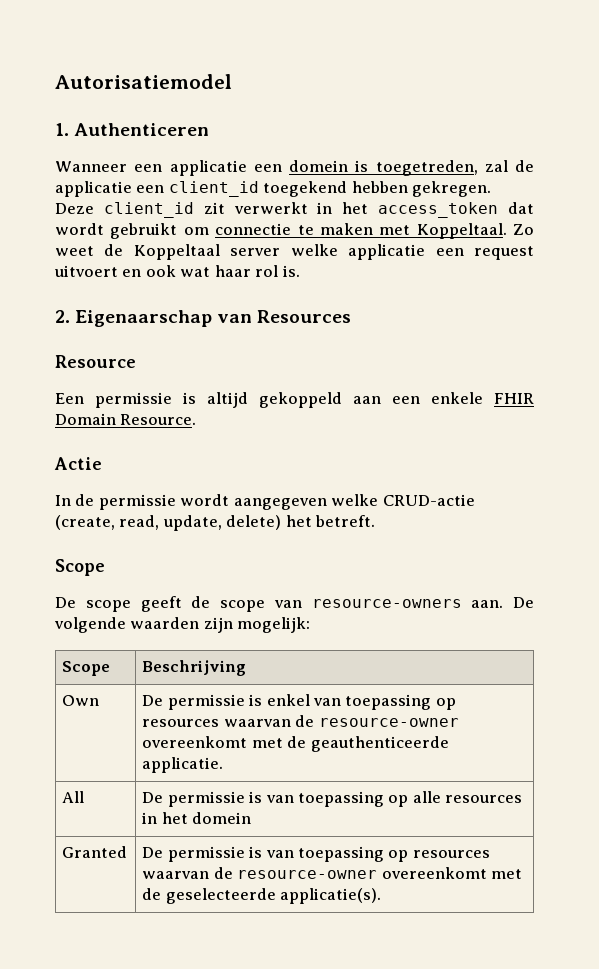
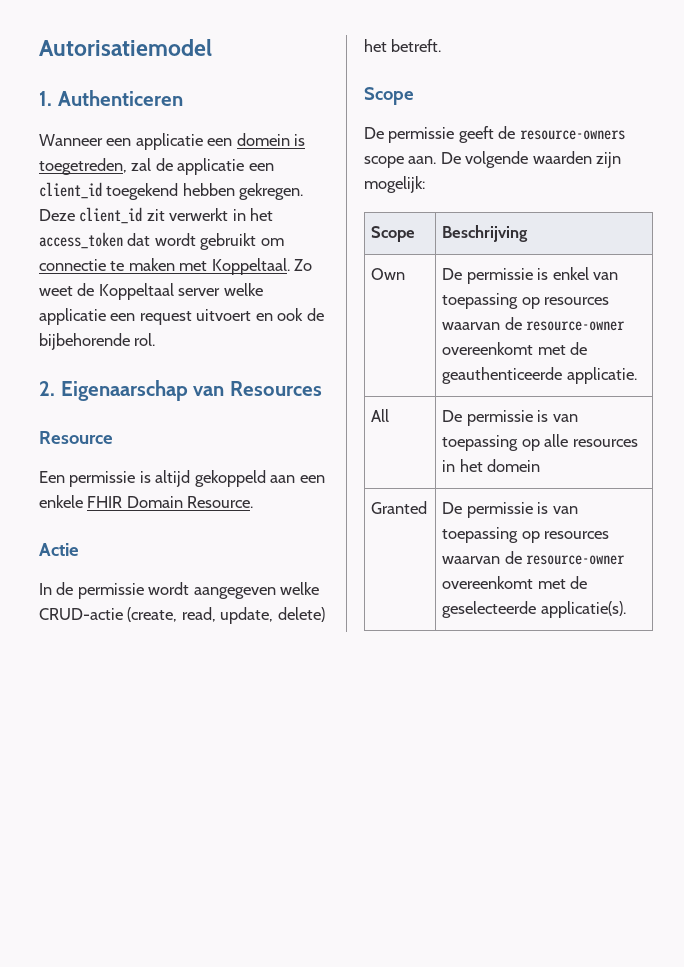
- Zo weet de Koppeltaal server welke applicatie een request uitvoert en ook wat haar rol is.
+ Zo weet de Koppeltaal server welke applicatie een request uitvoert en ook de bijbehorende rol.
- De scope geeft de scope van resource-owners aan.
+ De permissie geeft de resource-owners scope aan.

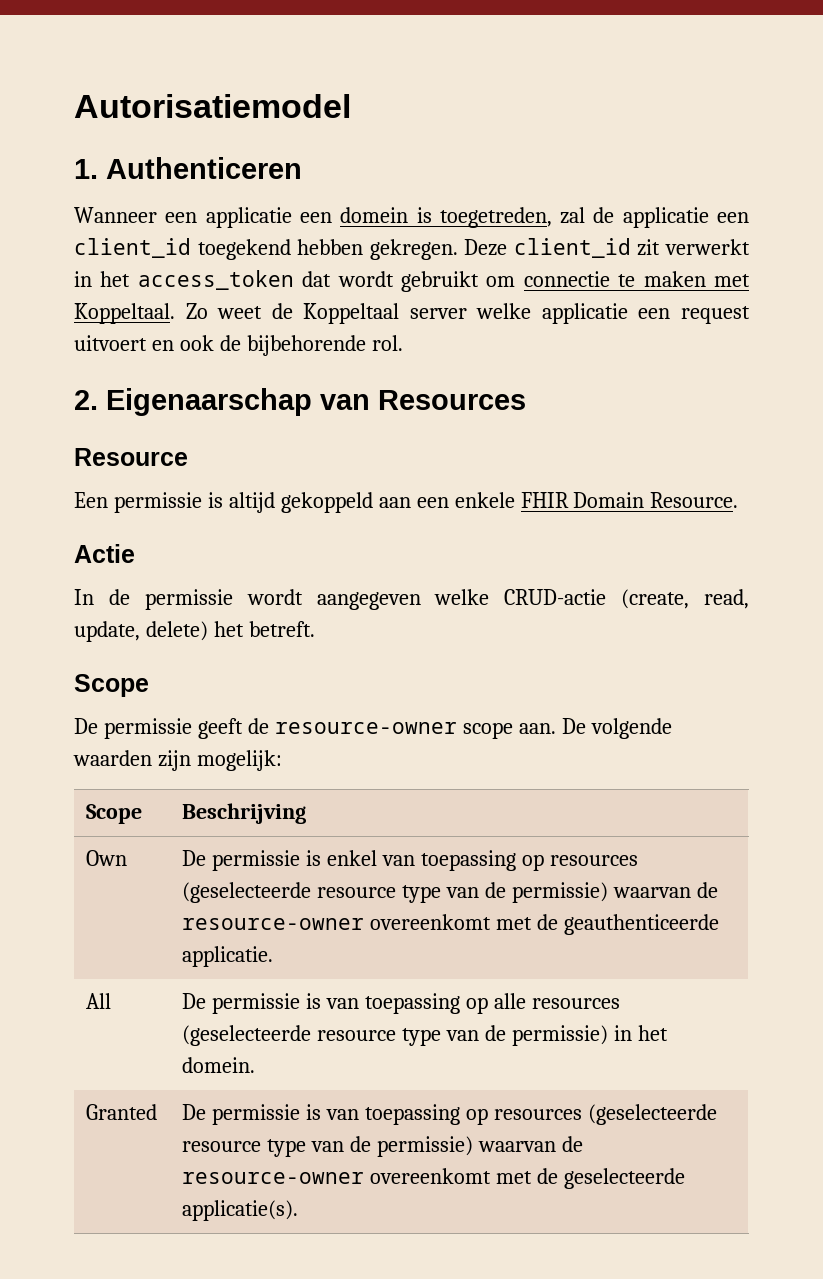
- De permissie geeft de resource-owners scope aan.
+ De permissie geeft de resource-owner scope aan.
- Own | De permissie is enkel van toepassing op resources waarvan de resource-owner overeenkomt met de geauthenticeerde applicatie.
+ Own | De permissie is enkel van toepassing op resources (geselecteerde resource type van de permissie) waarvan de resource-owner overeenkomt met de geauthenticeerde applicatie.
- All | De permissie is van toepassing op alle resources in het domein
+ All | De permissie is van toepassing op alle resources (geselecteerde resource type van de permissie) in het domein.
- Granted | De permissie is van toepassing op resources waarvan de resource-owner overeenkomt met de geselecteerde applicatie(s).
+ Granted | De permissie is van toepassing op resources (geselecteerde resource type van de permissie) waarvan de resource-owner overeenkomt met de geselecteerde applicatie(s).

